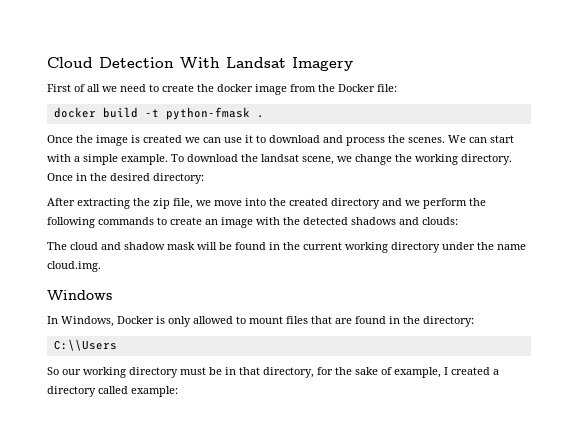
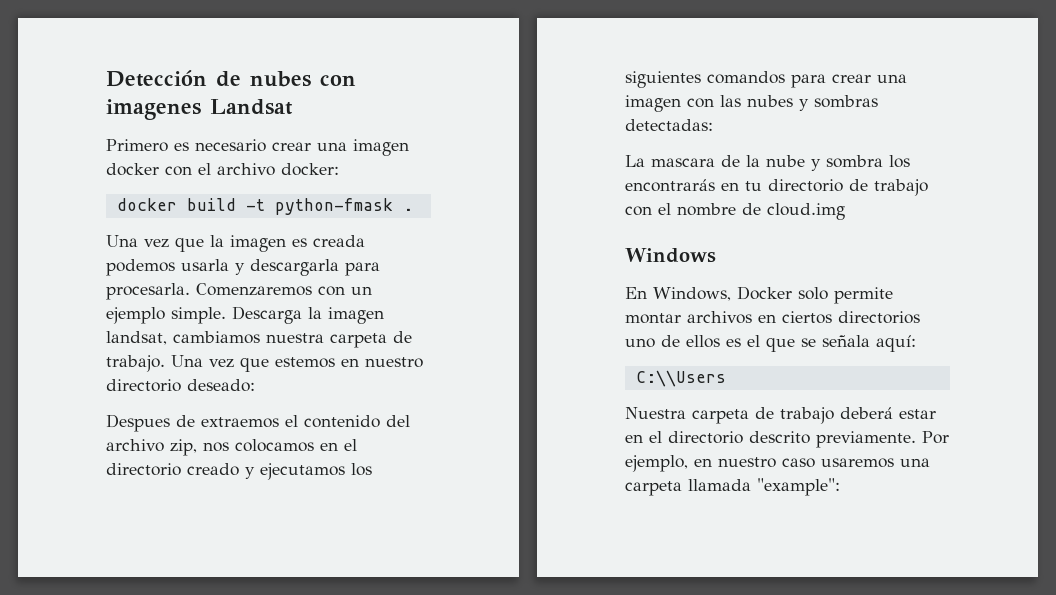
- Cloud Detection With Landsat Imagery
- First of all we need to create the docker image from the Docker file:
+ Detección de nubes con imagenes Landsat
+ Primero es necesario crear una imagen docker con el archivo docker:
- Once the image is created we can use it to download and process the scenes. We can start with a simple example. To download the landsat scene, we change the working directory. Once in the desired directory:
- After extracting the zip file, we move into the created directory and we perform the following commands to create an image with the detected shadows and clouds:
- The cloud and shadow mask will be found in the current working directory under the name cloud.img.
+ Una vez que la imagen es creada podemos usarla y descargarla para procesarla. Comenzaremos con un ejemplo simple. Descarga la imagen landsat, cambiamos nuestra carpeta de trabajo. Una vez que estemos en nuestro directorio deseado:
+ Despues de extraemos el contenido del archivo zip, nos colocamos en el directorio creado y ejecutamos los siguientes comandos para crear una imagen con las nubes y sombras detectadas:
+ La mascara de la nube y sombra los encontrarás en tu directorio de trabajo con el nombre de cloud.img
- In Windows, Docker is only allowed to mount files that are found in the directory:
+ En Windows, Docker solo permite montar archivos en ciertos directorios uno de ellos es el que se señala aquí:
  C:\\Users
- So our working directory must be in that directory, for the sake of example, I created a directory called example:
+ Nuestra carpeta de trabajo deberá estar en el directorio descrito previamente. Por ejemplo, en nuestro caso usaremos una carpeta llamada "example":

